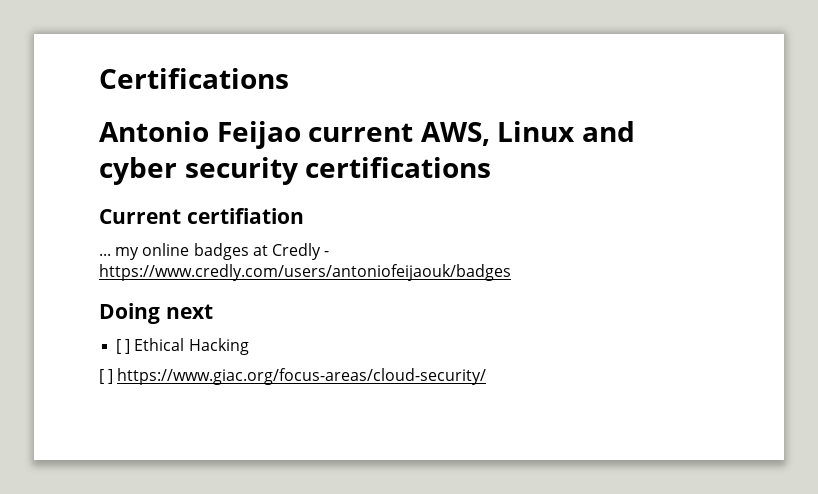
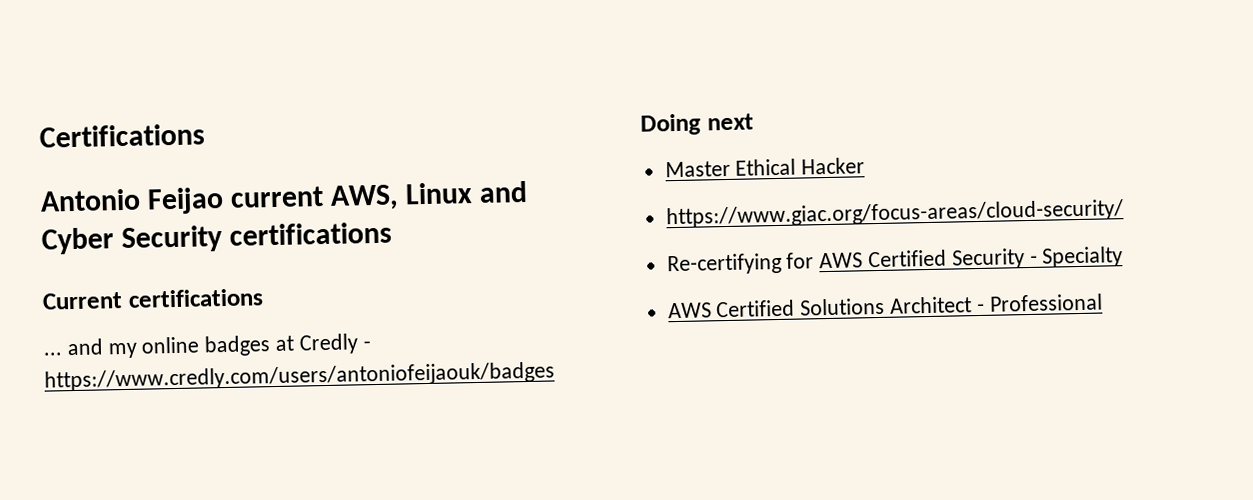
- Antonio Feijao current AWS, Linux and cyber security certifications
+ Antonio Feijao current AWS, Linux and Cyber Security certifications
- Current certifiation
+ Current certifications
- ... my online badges at Credly - https://www.credly.com/users/antoniofeijaouk/badges
+ ... and my online badges at Credly - https://www.credly.com/users/antoniofeijaouk/badges
- [ ] Ethical Hacking
- [ ] https://www.giac.org/focus-areas/cloud-security/
+ Master Ethical Hacker
+ https://www.giac.org/focus-areas/cloud-security/
+ Re-certifying for AWS Certified Security - Specialty
+ AWS Certified Solutions Architect - Professional

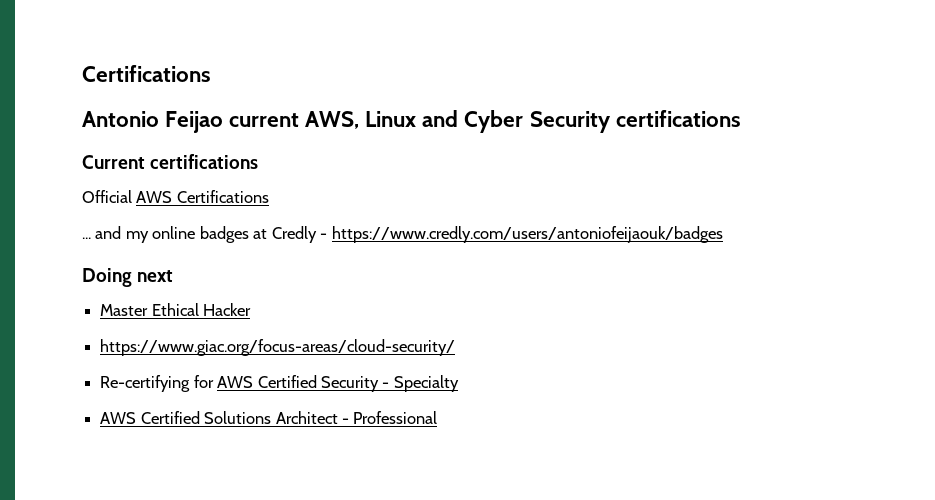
+ Official AWS Certifications

